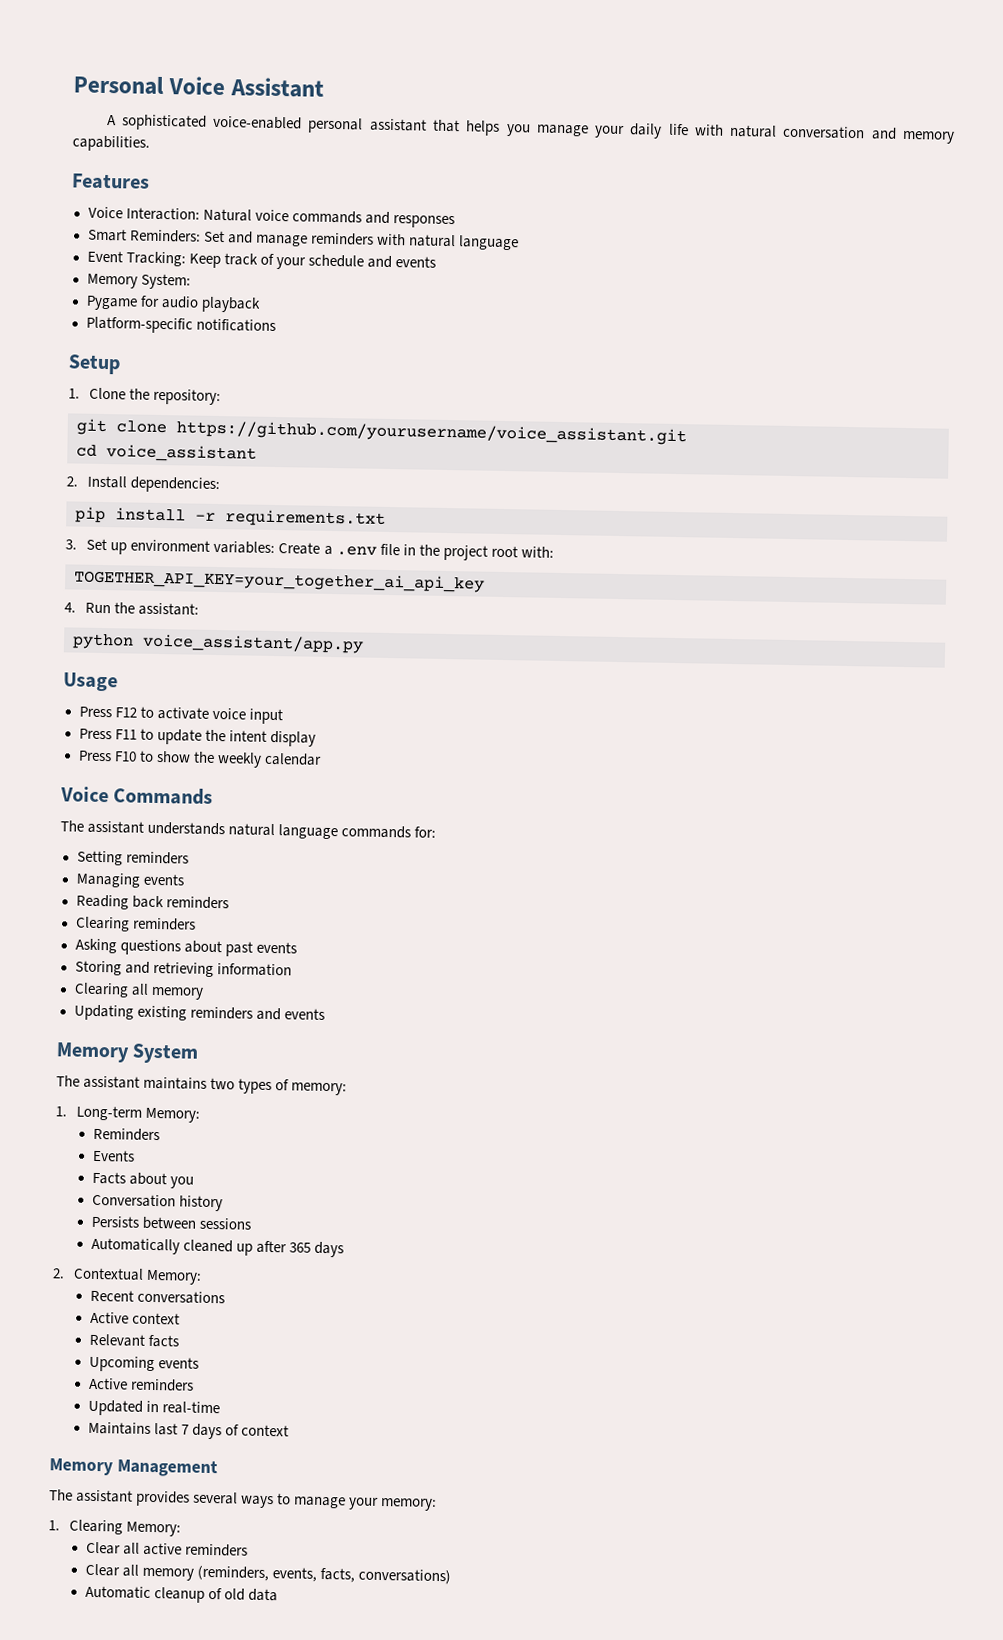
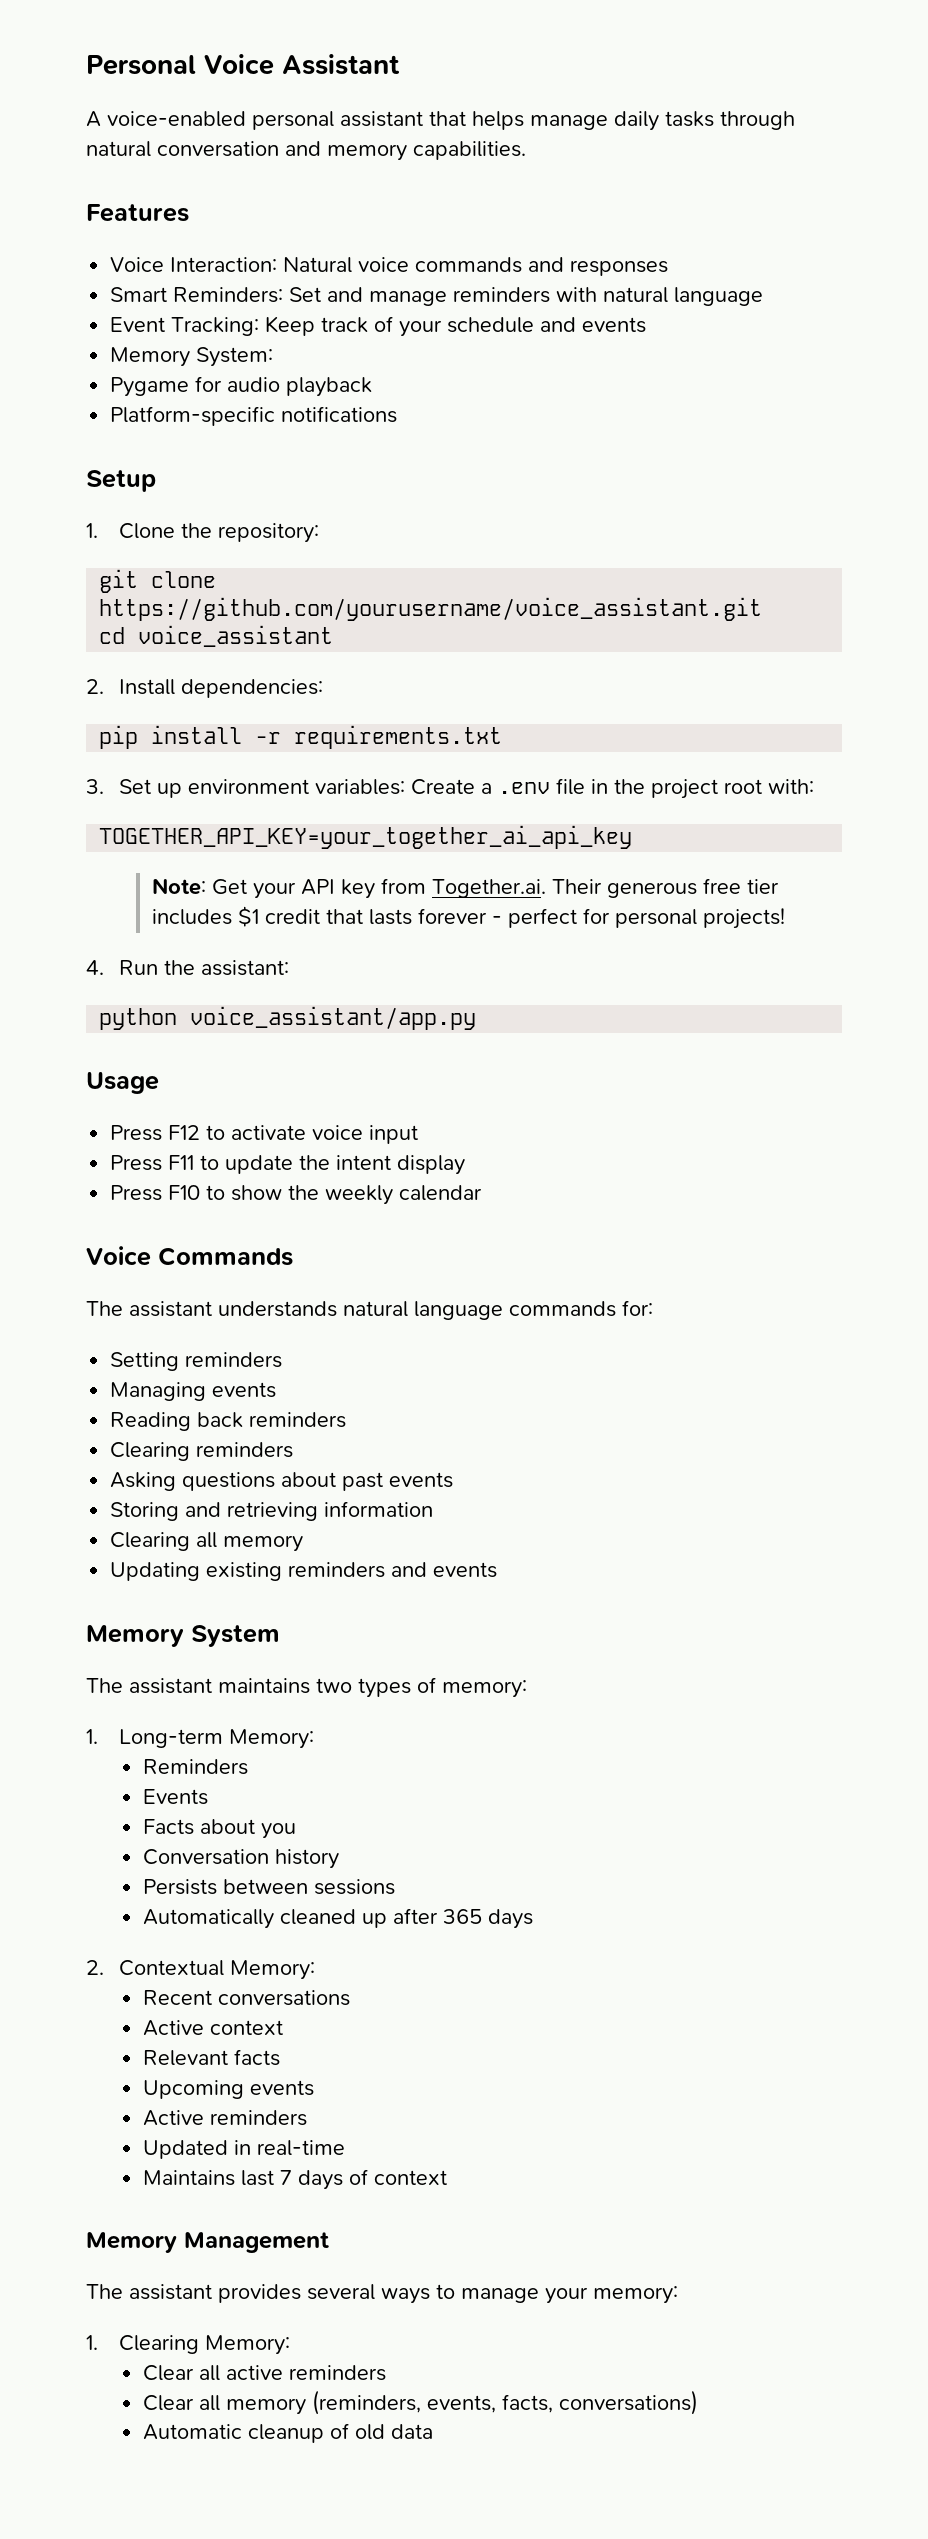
- A sophisticated voice-enabled personal assistant that helps you manage your daily life with natural conversation and memory capabilities.
+ A voice-enabled personal assistant that helps manage daily tasks through natural conversation and memory capabilities.
+ Note: Get your API key from Together.ai. Their generous free tier includes $1 credit that lasts forever - perfect for personal projects!

